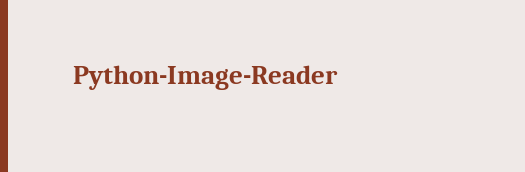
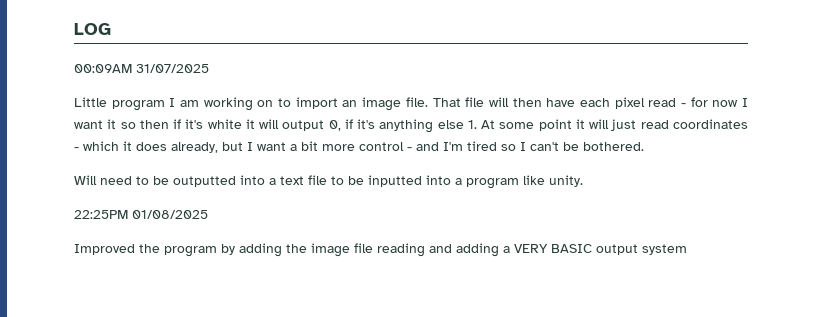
- Python-Image-Reader
+ LOG
+ 00:09AM 31/07/2025
+ Little program I am working on to import an image file. That file will then have each pixel read - for now I want it so then if it's white it will output 0, if it's anything else 1. At some point it will just read coordinates - which it does already, but I want a bit more control - and I'm tired so I can't be bothered.
+ Will need to be outputted into a text file to be inputted into a program like unity.
+ 22:25PM 01/08/2025
+ Improved the program by adding the image file reading and adding a VERY BASIC output system

